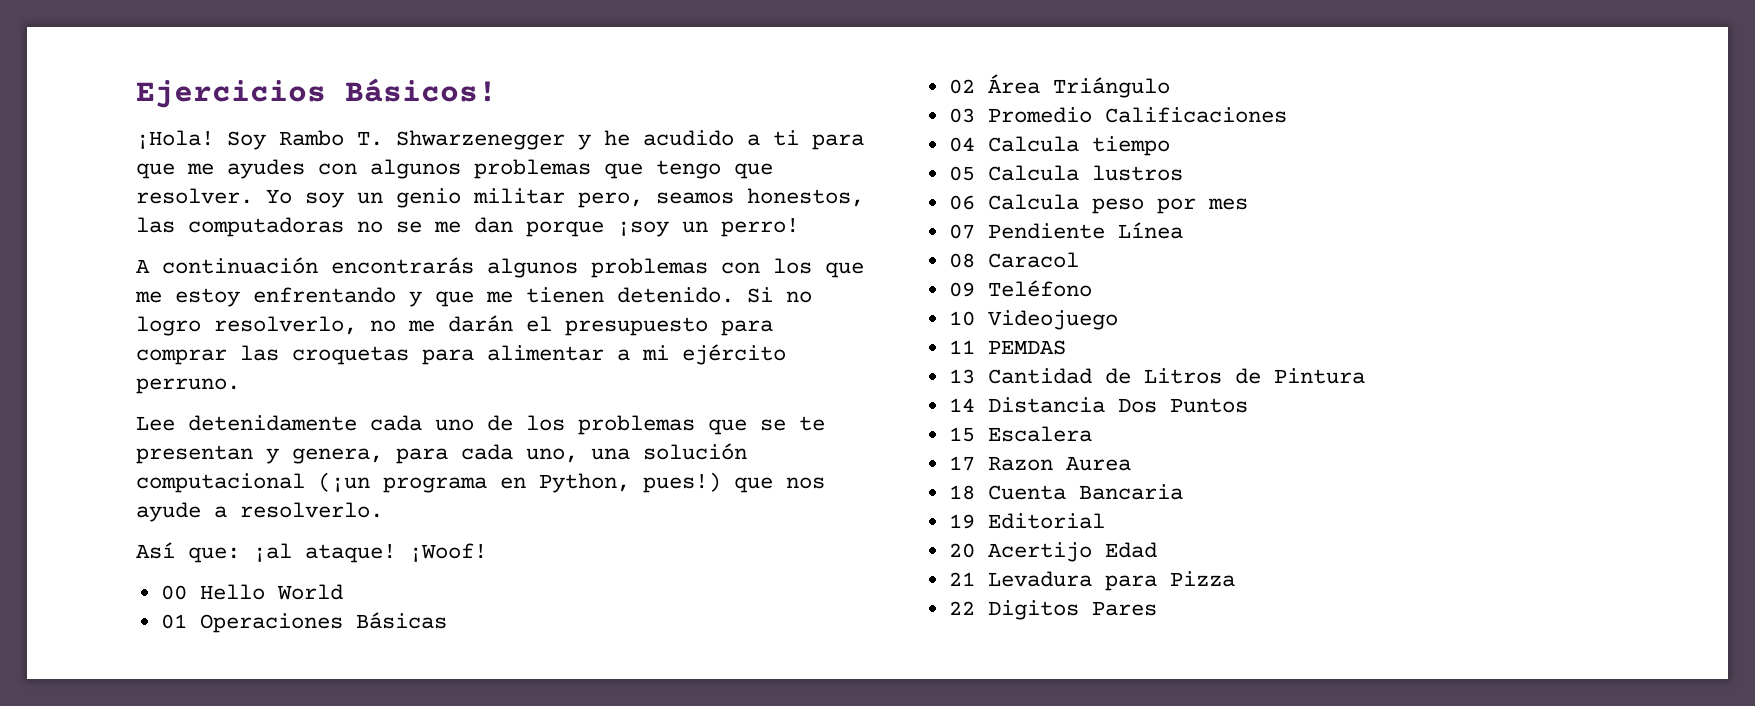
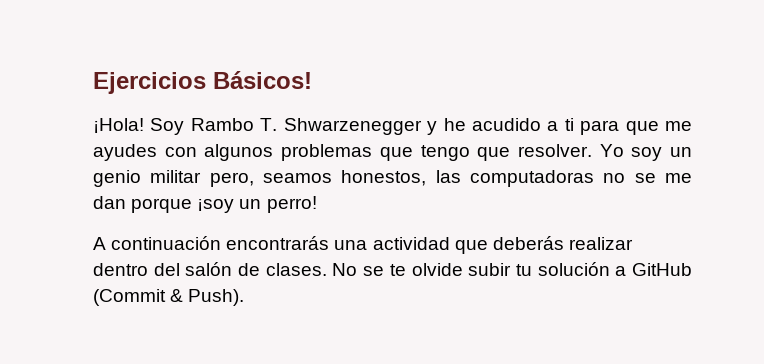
- A continuación encontrarás algunos problemas con los que me estoy enfrentando y que me tienen detenido. Si no logro resolverlo, no me darán el presupuesto para comprar las croquetas para alimentar a mi ejército perruno.
- Lee detenidamente cada uno de los problemas que se te presentan y genera, para cada uno, una solución computacional (¡un programa en Python, pues!) que nos ayude a resolverlo.
- Así que: ¡al ataque! ¡Woof!
- 00 Hello World
- 01 Operaciones Básicas
- 02 Área Triángulo
- 03 Promedio Calificaciones
- 04 Calcula tiempo
- 05 Calcula lustros
- 06 Calcula peso por mes
- 07 Pendiente Línea
- 08 Caracol
- 09 Teléfono
- 10 Videojuego
- 11 PEMDAS
- 13 Cantidad de Litros de Pintura
- 14 Distancia Dos Puntos
- 15 Escalera
- 17 Razon Aurea
- 18 Cuenta Bancaria
- 19 Editorial
- 20 Acertijo Edad
- 21 Levadura para Pizza
- 22 Digitos Pares
+ A continuación encontrarás una actividad que deberás realizar dentro del salón de clases. No se te olvide subir tu solución a GitHub (Commit & Push).

